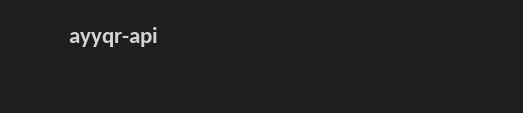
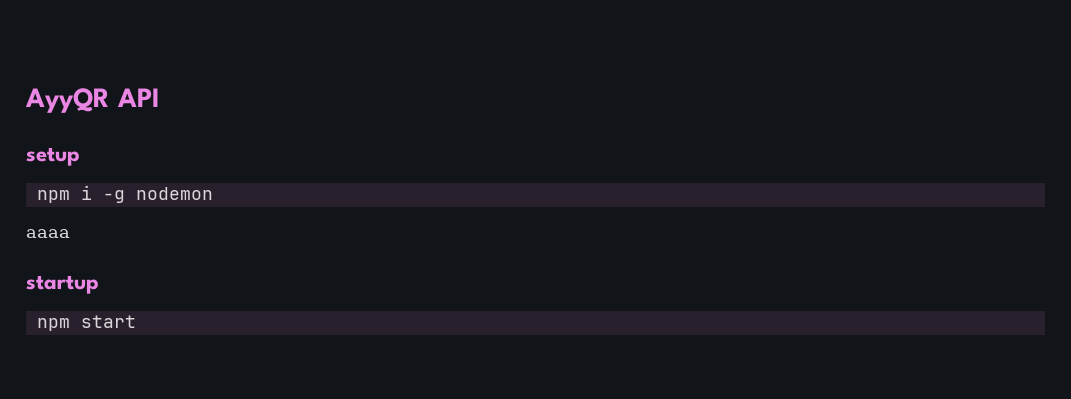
- ayyqr-api
+ AyyQR API
+ setup
+ npm i -g nodemon
+ aaaa
+ startup
+ npm start

